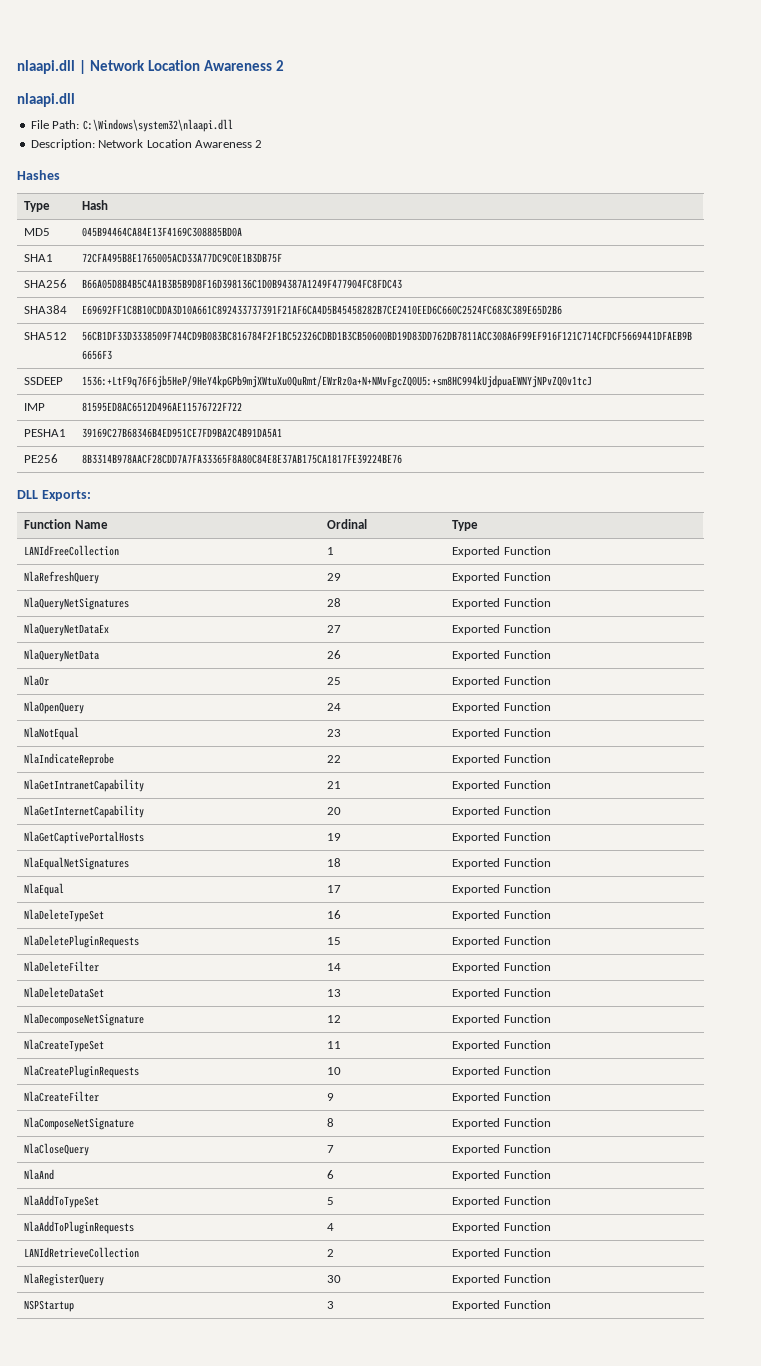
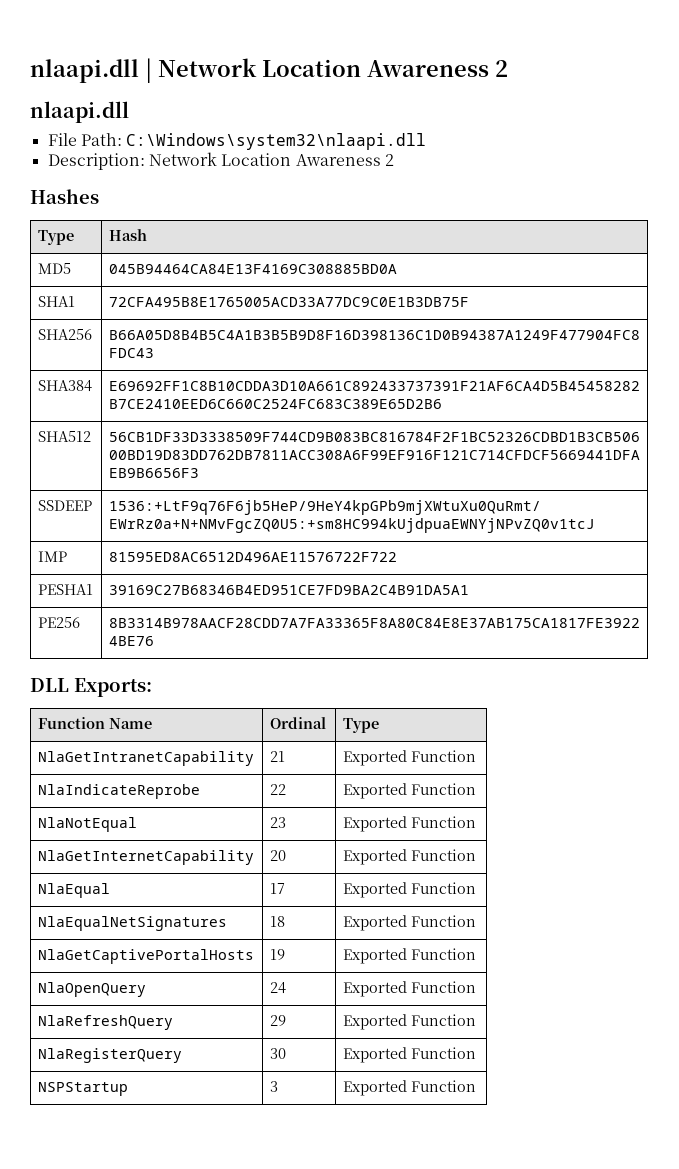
- LANIdFreeCollection | 1 | Exported Function
- NlaRefreshQuery | 29 | Exported Function
- NlaQueryNetSignatures | 28 | Exported Function
- NlaQueryNetDataEx | 27 | Exported Function
- NlaQueryNetData | 26 | Exported Function
- NlaOr | 25 | Exported Function
+ NlaGetIntranetCapability | 21 | Exported Function
+ NlaIndicateReprobe | 22 | Exported Function
+ NlaNotEqual | 23 | Exported Function
+ NlaGetInternetCapability | 20 | Exported Function
+ NlaEqual | 17 | Exported Function
+ NlaEqualNetSignatures | 18 | Exported Function
+ NlaGetCaptivePortalHosts | 19 | Exported Function
- NlaNotEqual | 23 | Exported Function
- NlaIndicateReprobe | 22 | Exported Function
- NlaGetIntranetCapability | 21 | Exported Function
- NlaGetInternetCapability | 20 | Exported Function
- NlaGetCaptivePortalHosts | 19 | Exported Function
- NlaEqualNetSignatures | 18 | Exported Function
- NlaEqual | 17 | Exported Function
- NlaDeleteTypeSet | 16 | Exported Function
- NlaDeletePluginRequests | 15 | Exported Function
- NlaDeleteFilter | 14 | Exported Function
- NlaDeleteDataSet | 13 | Exported Function
- NlaDecomposeNetSignature | 12 | Exported Function
- NlaCreateTypeSet | 11 | Exported Function
- NlaCreatePluginRequests | 10 | Exported Function
- NlaCreateFilter | 9 | Exported Function
- NlaComposeNetSignature | 8 | Exported Function
- NlaCloseQuery | 7 | Exported Function
- NlaAnd | 6 | Exported Function
- NlaAddToTypeSet | 5 | Exported Function
- NlaAddToPluginRequests | 4 | Exported Function
- LANIdRetrieveCollection | 2 | Exported Function
+ NlaRefreshQuery | 29 | Exported Function

